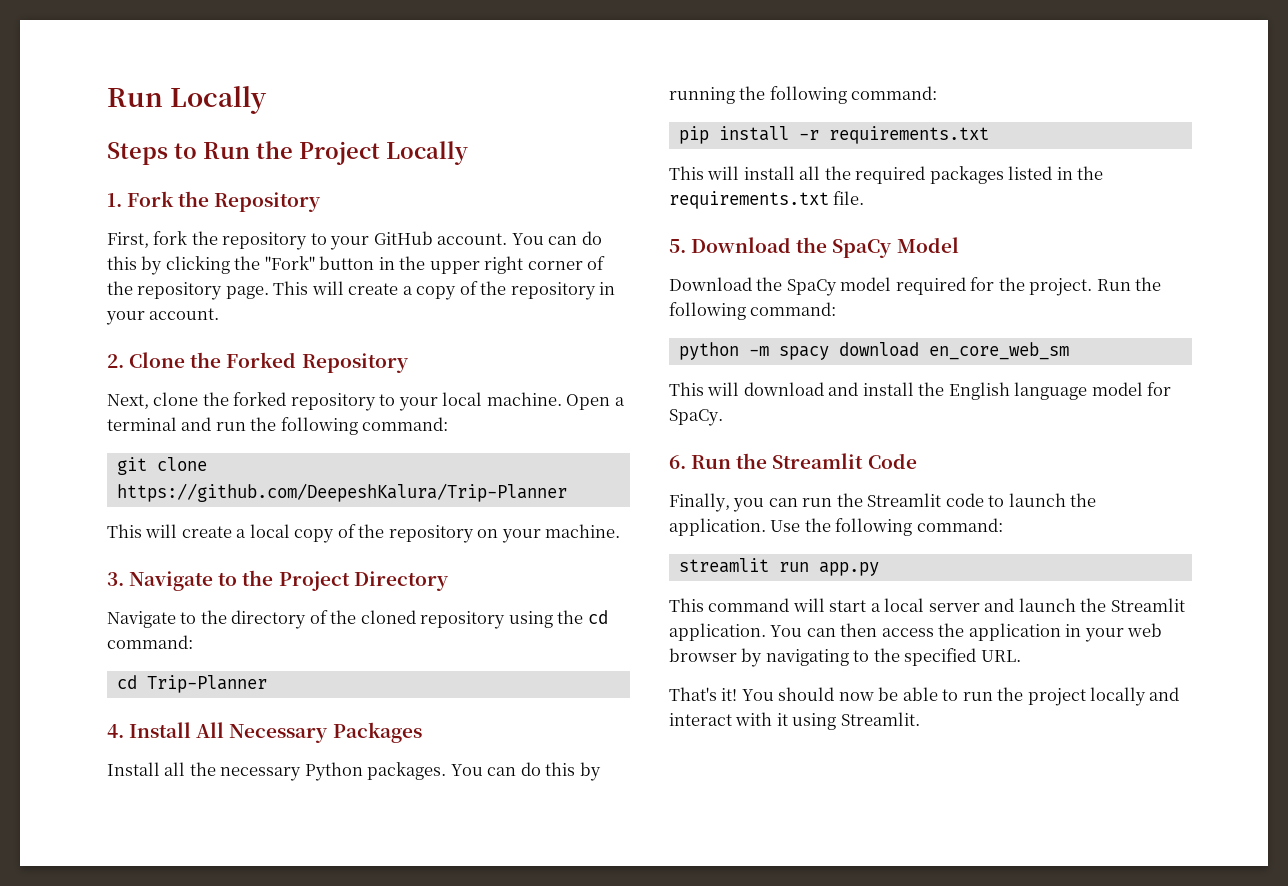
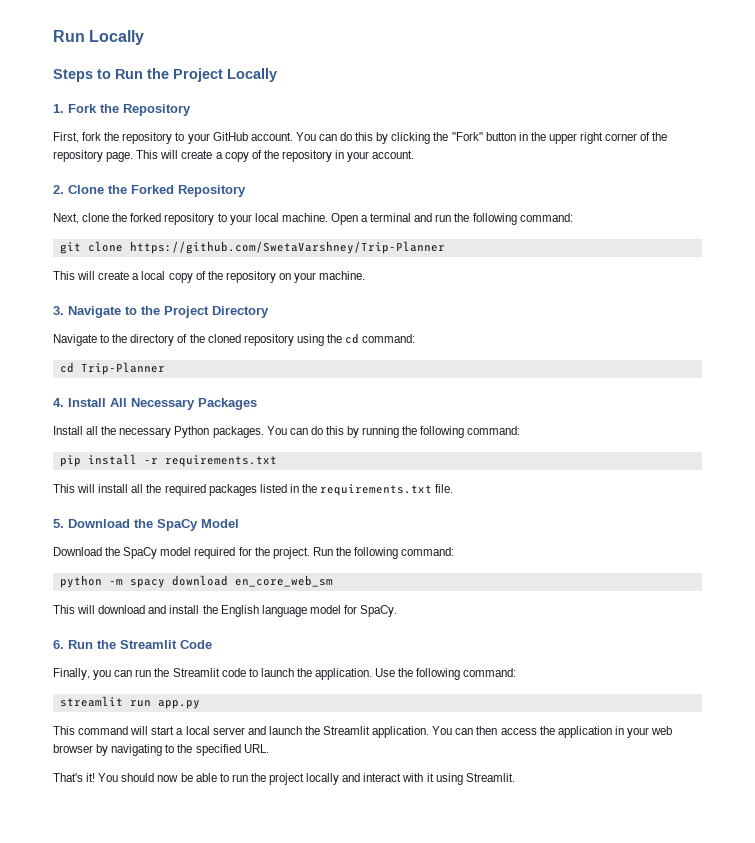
- git clone https://github.com/DeepeshKalura/Trip-Planner
+ git clone https://github.com/SwetaVarshney/Trip-Planner

